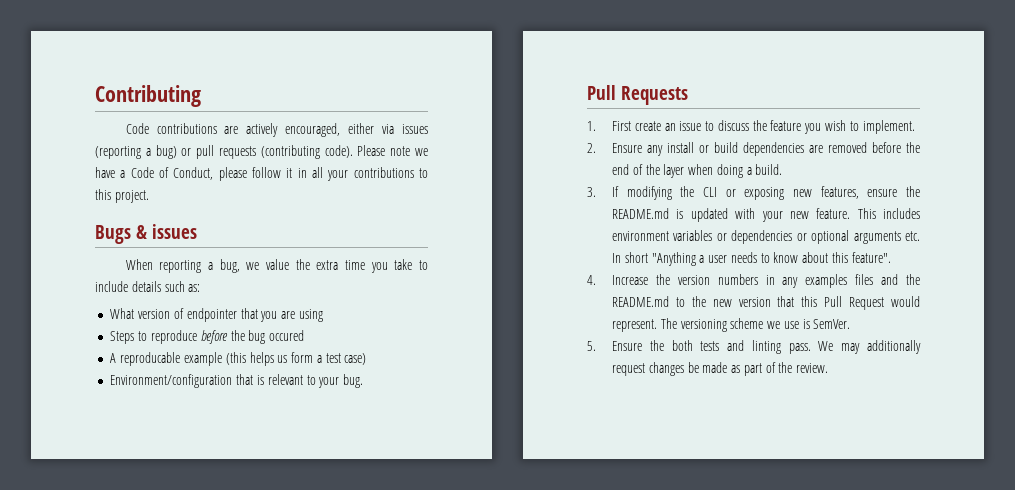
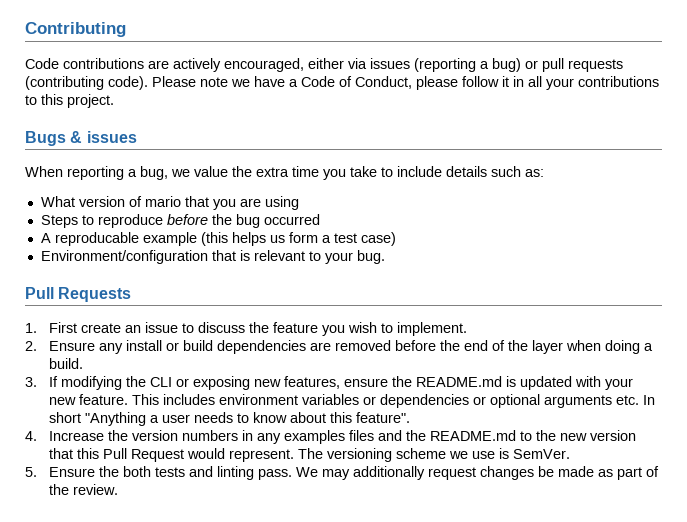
- What version of endpointer that you are using
+ What version of mario that you are using
- Steps to reproduce before the bug occured
+ Steps to reproduce before the bug occurred

